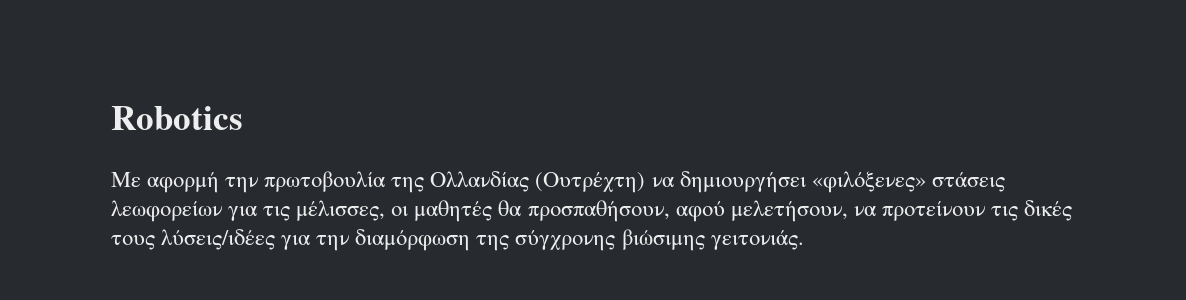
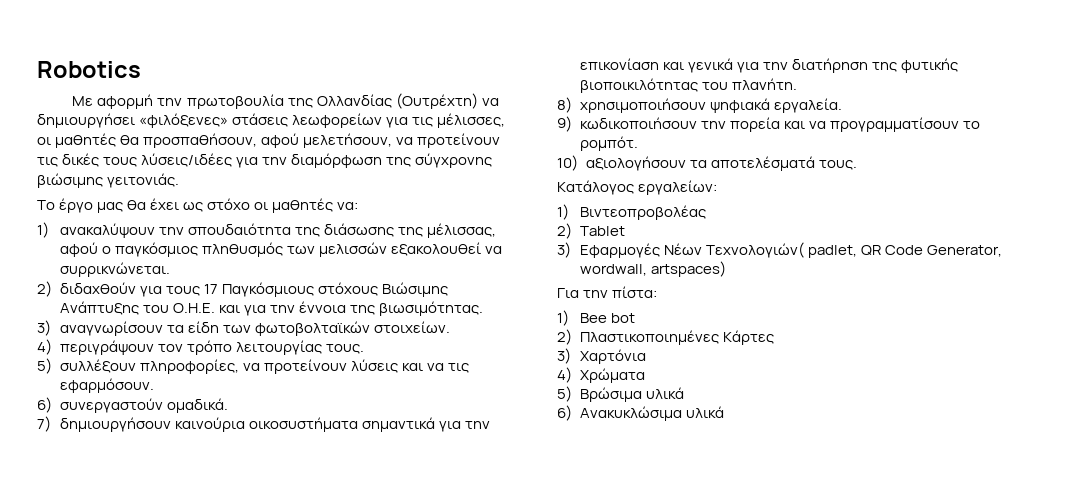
+ Το έργο μας θα έχει ως στόχο οι μαθητές να:
+ 1) ανακαλύψουν την σπουδαιότητα της διάσωσης της μέλισσας, αφού ο παγκόσμιος πληθυσμός των μελισσών εξακολουθεί να συρρικνώνεται.
+ 2) διδαχθούν για τους 17 Παγκόσμιους στόχους Βιώσιμης Ανάπτυξης του Ο.Η.Ε. και για την έννοια της βιωσιμότητας.
+ 3) αναγνωρίσουν τα είδη των φωτοβολταϊκών στοιχείων.
+ 4) περιγράψουν τον τρόπο λειτουργίας τους.
+ 5) συλλέξουν πληροφορίες, να προτείνουν λύσεις και να τις εφαρμόσουν.
+ 6) συνεργαστούν ομαδικά.
+ 7) δημιουργήσουν καινούρια οικοσυστήματα σημαντικά για την επικονίαση και γενικά για την διατήρηση της φυτικής βιοποικιλότητας του πλανήτη.
+ 8) χρησιμοποιήσουν ψηφιακά εργαλεία.
+ 9) κωδικοποιήσουν την πορεία και να προγραμματίσουν το ρομπότ.
+ 10) αξιολογήσουν τα αποτελέσματά τους.
+ Κατάλογος εργαλείων:
+ 1) Βιντεοπροβολέας
+ 2) Tablet
+ 3) Εφαρμογές Νέων Τεχνολογιών( padlet, QR Code Generator, wordwall, artspaces)
+ Για την πίστα:
+ 1) Bee bot
+ 2) Πλαστικοποιημένες Κάρτες
+ 3) Χαρτόνια
+ 4) Χρώματα
+ 5) Βρώσιμα υλικά
+ 6) Ανακυκλώσιμα υλικά

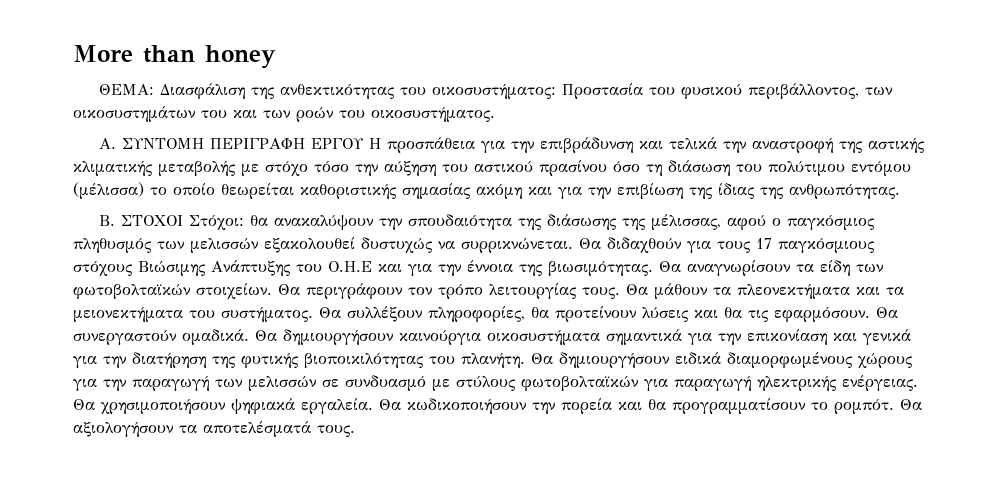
- Robotics
- Με αφορμή την πρωτοβουλία της Ολλανδίας (Ουτρέχτη) να δημιουργήσει «φιλόξενες» στάσεις λεωφορείων για τις μέλισσες, οι μαθητές θα προσπαθήσουν, αφού μελετήσουν, να προτείνουν τις δικές τους λύσεις/ιδέες για την διαμόρφωση της σύγχρονης βιώσιμης γειτονιάς.
- Το έργο μας θα έχει ως στόχο οι μαθητές να:
- 1) ανακαλύψουν την σπουδαιότητα της διάσωσης της μέλισσας, αφού ο παγκόσμιος πληθυσμός των μελισσών εξακολουθεί να συρρικνώνεται.
- 2) διδαχθούν για τους 17 Παγκόσμιους στόχους Βιώσιμης Ανάπτυξης του Ο.Η.Ε. και για την έννοια της βιωσιμότητας.
- 3) αναγνωρίσουν τα είδη των φωτοβολταϊκών στοιχείων.
- 4) περιγράψουν τον τρόπο λειτουργίας τους.
- 5) συλλέξουν πληροφορίες, να προτείνουν λύσεις και να τις εφαρμόσουν.
- 6) συνεργαστούν ομαδικά.
- 7) δημιουργήσουν καινούρια οικοσυστήματα σημαντικά για την επικονίαση και γενικά για την διατήρηση της φυτικής βιοποικιλότητας του πλανήτη.
- 8) χρησιμοποιήσουν ψηφιακά εργαλεία.
- 9) κωδικοποιήσουν την πορεία και να προγραμματίσουν το ρομπότ.
- 10) αξιολογήσουν τα αποτελέσματά τους.
+ More than honey
+ ΘΕΜΑ: Διασφάλιση της ανθεκτικότητας του οικοσυστήματος: Προστασία του φυσικού περιβάλλοντος, των οικοσυστημάτων του και των ροών του οικοσυστήματος.
+ Α. ΣΥΝΤΟΜΗ ΠΕΡΙΓΡΑΦΗ ΕΡΓΟΥ Η προσπάθεια για την επιβράδυνση και τελικά την αναστροφή της αστικής κλιματικής μεταβολής με στόχο τόσο την αύξηση του αστικού πρασίνου όσο τη διάσωση του πολύτιμου εντόμου (μέλισσα) το οποίο θεωρείται καθοριστικής σημασίας ακόμη και για την επιβίωση της ίδιας της ανθρωπότητας.
+ Β. ΣΤΟΧΟΙ Στόχοι: θα ανακαλύψουν την σπουδαιότητα της διάσωσης της μέλισσας, αφού ο παγκόσμιος πληθυσμός των μελισσών εξακολουθεί δυστυχώς να συρρικνώνεται. Θα διδαχθούν για τους 17 παγκόσμιους στόχους Βιώσιμης Ανάπτυξης του Ο.Η.Ε και για την έννοια της βιωσιμότητας. Θα αναγνωρίσουν τα είδη των φωτοβολταϊκών στοιχείων. Θα περιγράφουν τον τρόπο λειτουργίας τους. Θα μάθουν τα πλεονεκτήματα και τα μειονεκτήματα του συστήματος. Θα συλλέξουν πληροφορίες, θα προτείνουν λύσεις και θα τις εφαρμόσουν. Θα συνεργαστούν ομαδικά. Θα δημιουργήσουν καινούργια οικοσυστήματα σημαντικά για την επικονίαση και γενικά για την διατήρηση της φυτικής βιοποικιλότητας του πλανήτη. Θα δημιουργήσουν ειδικά διαμορφωμένους χώρους για την παραγωγή των μελισσών σε συνδυασμό με στύλους φωτοβολταϊκών για παραγωγή ηλεκτρικής ενέργειας. Θα χρησιμοποιήσουν ψηφιακά εργαλεία. Θα κωδικοποιήσουν την πορεία και θα προγραμματίσουν το ρομπότ. Θα αξιολογήσουν τα αποτελέσματά τους.
- Κατάλογος εργαλείων:
- 1) Βιντεοπροβολέας
- 2) Tablet
- 3) Εφαρμογές Νέων Τεχνολογιών( padlet, QR Code Generator, wordwall, artspaces)
- Για την πίστα:
- 1) Bee bot
- 2) Πλαστικοποιημένες Κάρτες
- 3) Χαρτόνια
- 4) Χρώματα
- 5) Βρώσιμα υλικά
- 6) Ανακυκλώσιμα υλικά

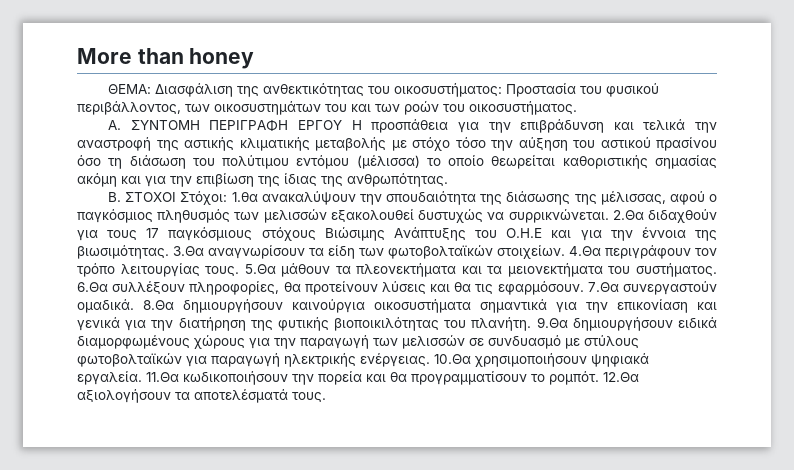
- Β. ΣΤΟΧΟΙ Στόχοι: θα ανακαλύψουν την σπουδαιότητα της διάσωσης της μέλισσας, αφού ο παγκόσμιος πληθυσμός των μελισσών εξακολουθεί δυστυχώς να συρρικνώνεται.
+ Β. ΣΤΟΧΟΙ Στόχοι: 1.θα ανακαλύψουν την σπουδαιότητα της διάσωσης της μέλισσας, αφού ο παγκόσμιος πληθυσμός των μελισσών εξακολουθεί δυστυχώς να συρρικνώνεται.
- Θα διδαχθούν για τους 17 παγκόσμιους στόχους Βιώσιμης Ανάπτυξης του Ο.Η.Ε και για την έννοια της βιωσιμότητας.
+ 2.Θα διδαχθούν για τους 17 παγκόσμιους στόχους Βιώσιμης Ανάπτυξης του Ο.Η.Ε και για την έννοια της βιωσιμότητας.
- Θα αναγνωρίσουν τα είδη των φωτοβολταϊκών στοιχείων.
+ 3.Θα αναγνωρίσουν τα είδη των φωτοβολταϊκών στοιχείων.
- Θα περιγράφουν τον τρόπο λειτουργίας τους.
+ 4.Θα περιγράφουν τον τρόπο λειτουργίας τους.
- Θα μάθουν τα πλεονεκτήματα και τα μειονεκτήματα του συστήματος.
+ 5.Θα μάθουν τα πλεονεκτήματα και τα μειονεκτήματα του συστήματος.
- Θα συλλέξουν πληροφορίες, θα προτείνουν λύσεις και θα τις εφαρμόσουν.
+ 6.Θα συλλέξουν πληροφορίες, θα προτείνουν λύσεις και θα τις εφαρμόσουν.
- Θα συνεργαστούν ομαδικά.
+ 7.Θα συνεργαστούν ομαδικά.
- Θα δημιουργήσουν καινούργια οικοσυστήματα σημαντικά για την επικονίαση και γενικά για την διατήρηση της φυτικής βιοποικιλότητας του πλανήτη.
+ 8.Θα δημιουργήσουν καινούργια οικοσυστήματα σημαντικά για την επικονίαση και γενικά για την διατήρηση της φυτικής βιοποικιλότητας του πλανήτη.
- Θα δημιουργήσουν ειδικά διαμορφωμένους χώρους για την παραγωγή των μελισσών σε συνδυασμό με στύλους φωτοβολταϊκών για παραγωγή ηλεκτρικής ενέργειας.
+ 9.Θα δημιουργήσουν ειδικά διαμορφωμένους χώρους για την παραγωγή των μελισσών σε συνδυασμό με στύλους φωτοβολταϊκών για παραγωγή ηλεκτρικής ενέργειας.
- Θα χρησιμοποιήσουν ψηφιακά εργαλεία.
+ 10.Θα χρησιμοποιήσουν ψηφιακά εργαλεία.
- Θα κωδικοποιήσουν την πορεία και θα προγραμματίσουν το ρομπότ.
+ 11.Θα κωδικοποιήσουν την πορεία και θα προγραμματίσουν το ρομπότ.
- Θα αξιολογήσουν τα αποτελέσματά τους.
+ 12.Θα αξιολογήσουν τα αποτελέσματά τους.

